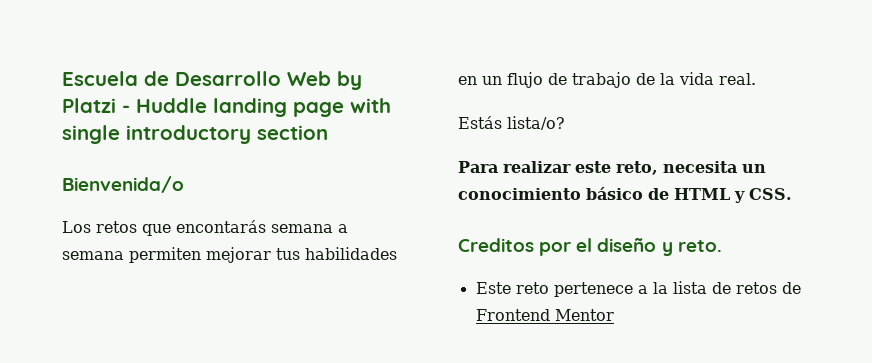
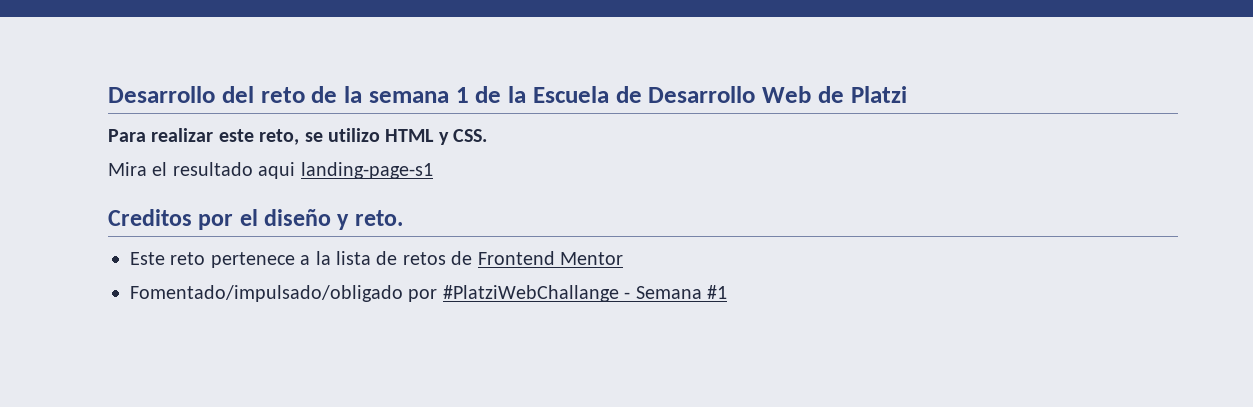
- Escuela de Desarrollo Web by Platzi - Huddle landing page with single introductory section
- Bienvenida/o
- Los retos que encontarás semana a semana permiten mejorar tus habilidades en un flujo de trabajo de la vida real.
- Estás lista/o?
- Para realizar este reto, necesita un conocimiento básico de HTML y CSS.
+ Desarrollo del reto de la semana 1 de la Escuela de Desarrollo Web de Platzi
+ Para realizar este reto, se utilizo HTML y CSS.
+ Mira el resultado aqui landing-page-s1
+ Fomentado/impulsado/obligado por #PlatziWebChallange - Semana #1

